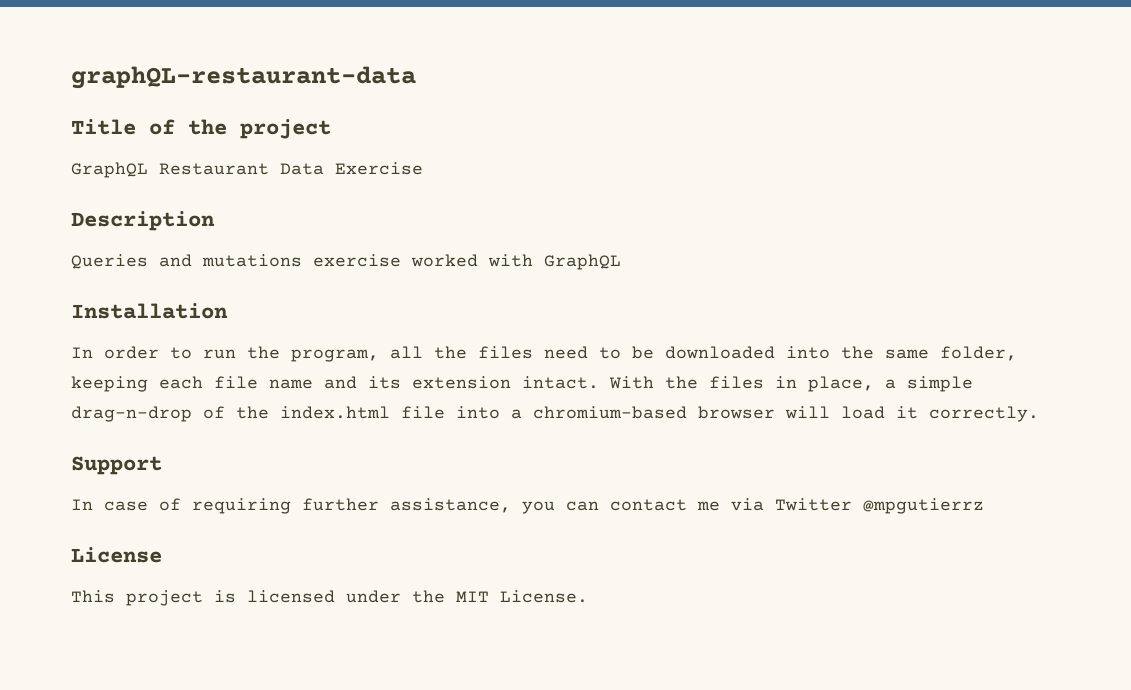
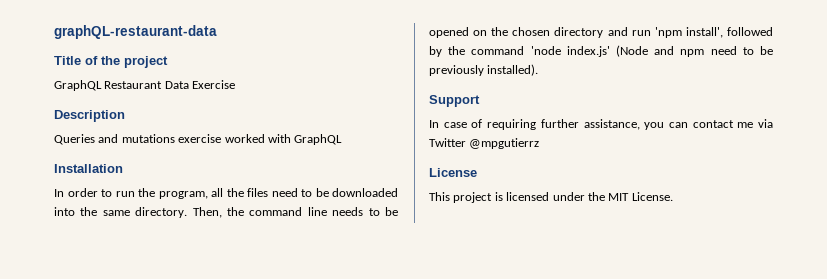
- In order to run the program, all the files need to be downloaded into the same folder, keeping each file name and its extension intact. With the files in place, a simple drag-n-drop of the index.html file into a chromium-based browser will load it correctly.
+ In order to run the program, all the files need to be downloaded into the same directory. Then, the command line needs to be opened on the chosen directory and run 'npm install', followed by the command 'node index.js' (Node and npm need to be previously installed).

